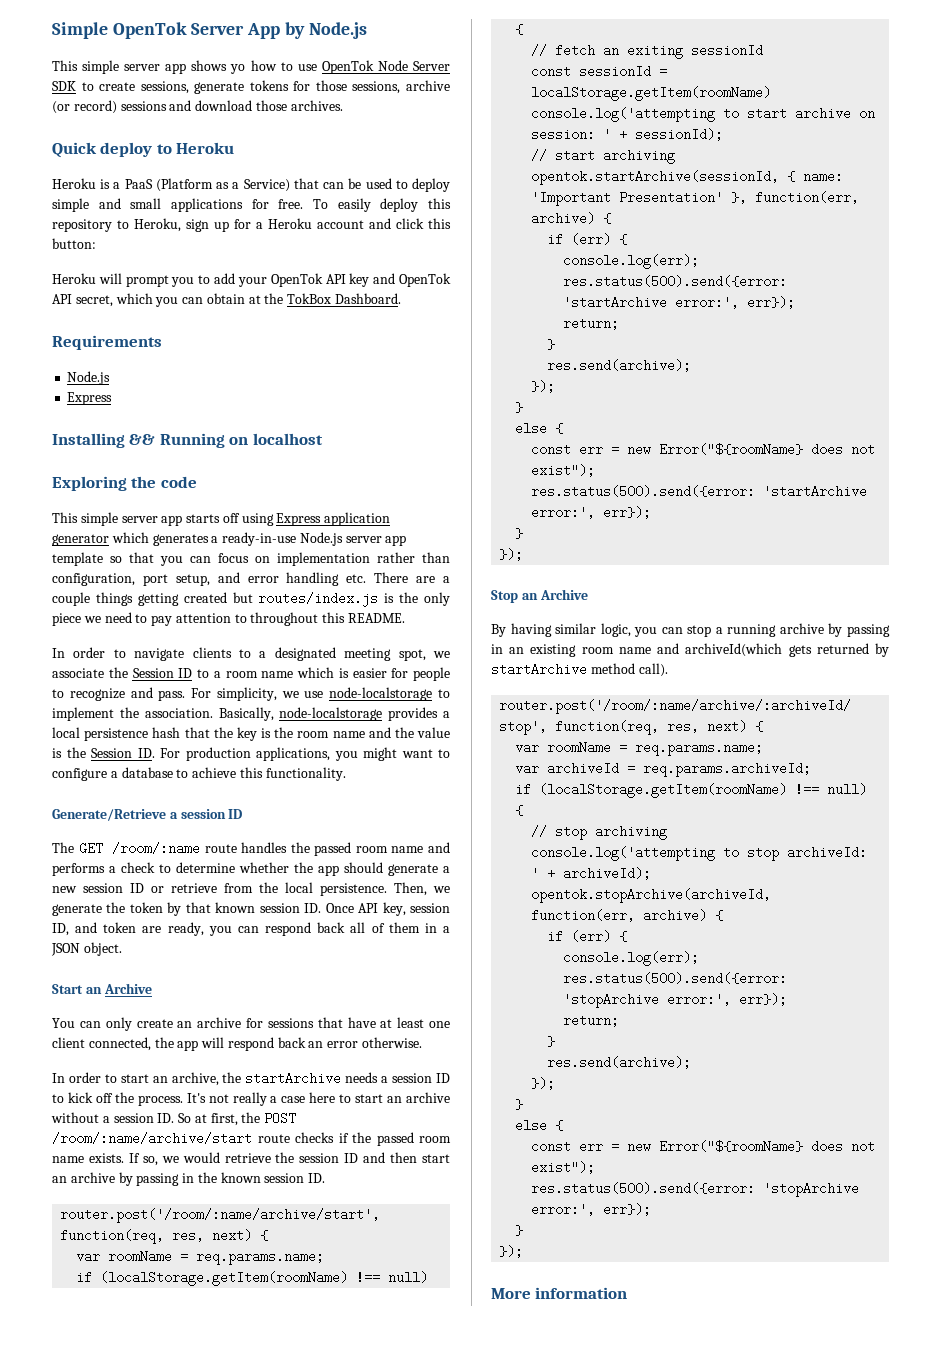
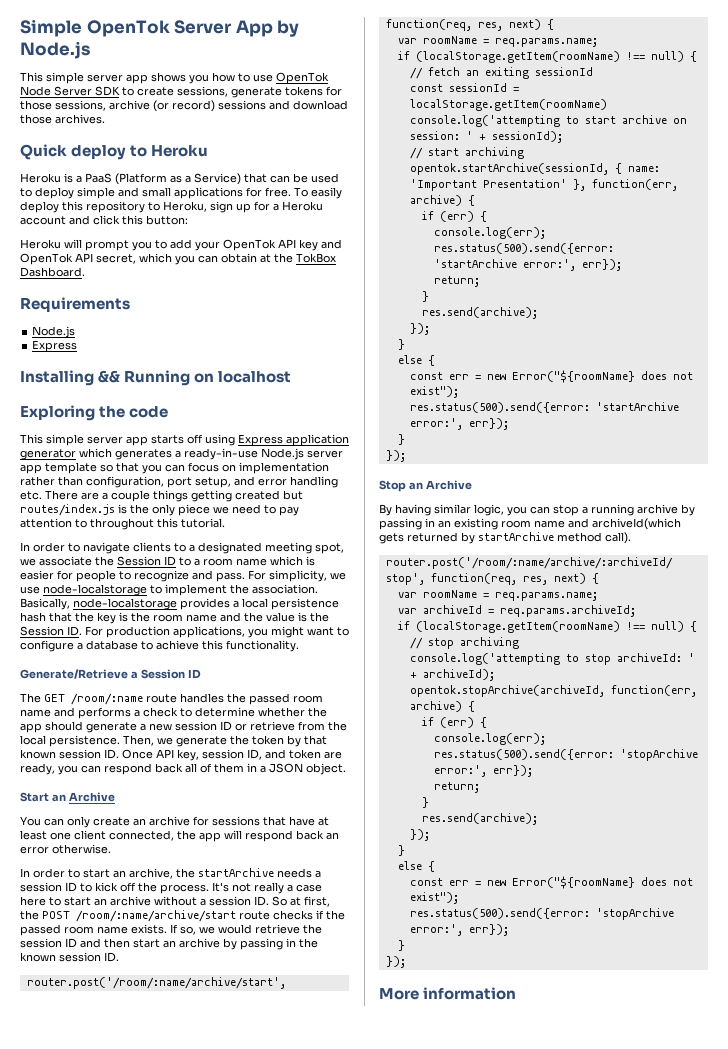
- This simple server app shows yo how to use OpenTok Node Server SDK to create sessions, generate tokens for those sessions, archive (or record) sessions and download those archives.
+ This simple server app shows you how to use OpenTok Node Server SDK to create sessions, generate tokens for those sessions, archive (or record) sessions and download those archives.
- This simple server app starts off using Express application generator which generates a ready-in-use Node.js server app template so that you can focus on implementation rather than configuration, port setup, and error handling etc. There are a couple things getting created but routes/index.js is the only piece we need to pay attention to throughout this README.
+ This simple server app starts off using Express application generator which generates a ready-in-use Node.js server app template so that you can focus on implementation rather than configuration, port setup, and error handling etc. There are a couple things getting created but routes/index.js is the only piece we need to pay attention to throughout this tutorial.
- Generate/Retrieve a session ID
+ Generate/Retrieve a Session ID

